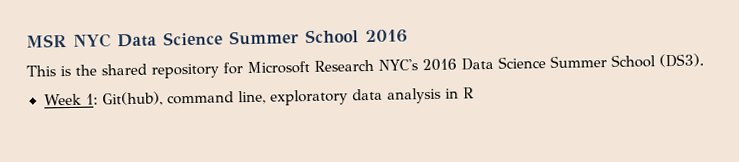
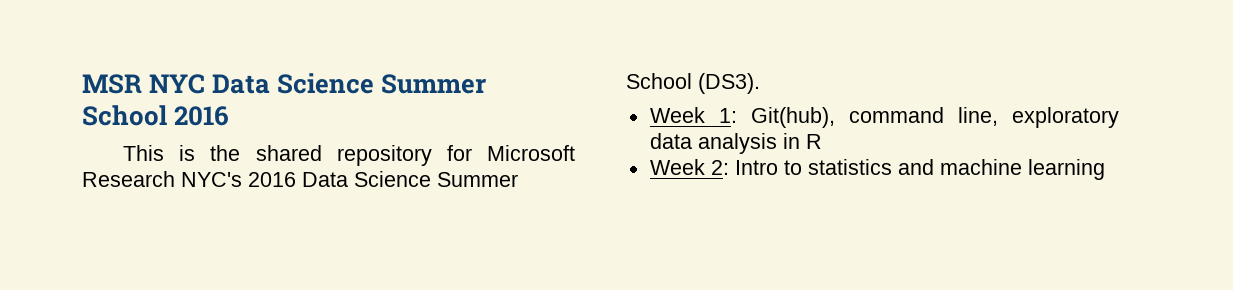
+ Week 2: Intro to statistics and machine learning

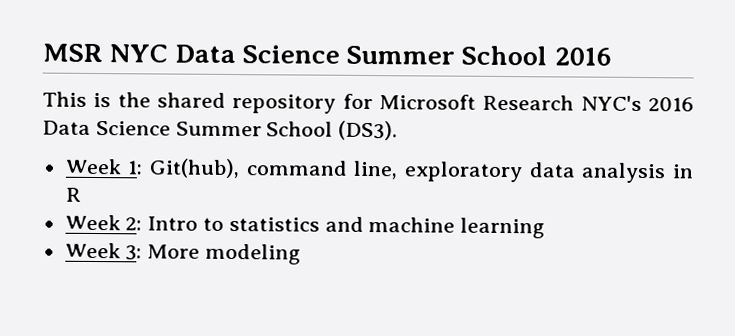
+ Week 3: More modeling

